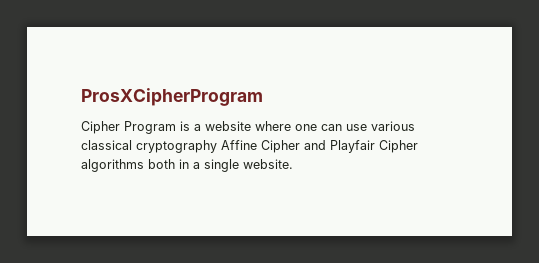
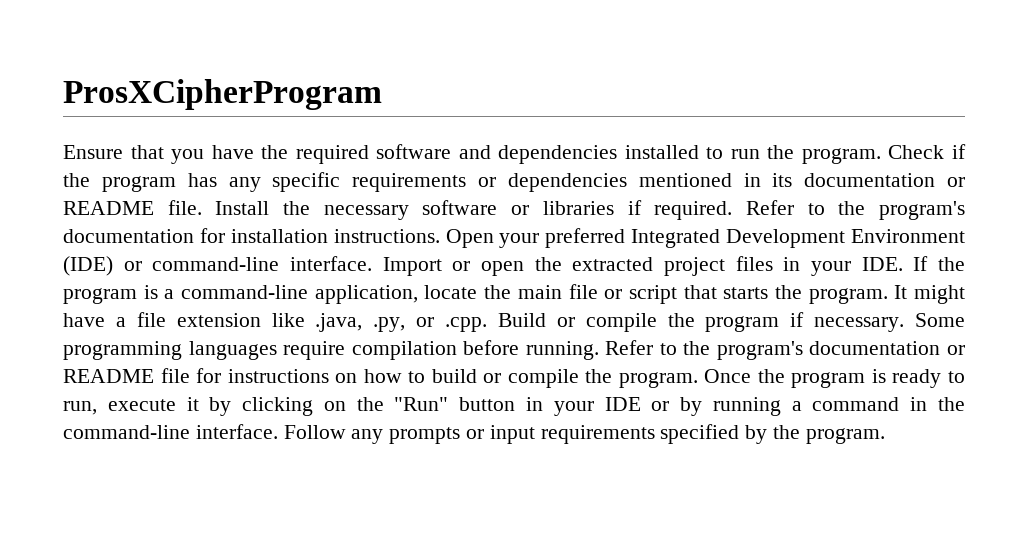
- Cipher Program is a website where one can use various classical cryptography Affine Cipher and Playfair Cipher algorithms both in a single website.
+ Ensure that you have the required software and dependencies installed to run the program. Check if the program has any specific requirements or dependencies mentioned in its documentation or README file. Install the necessary software or libraries if required. Refer to the program's documentation for installation instructions. Open your preferred Integrated Development Environment (IDE) or command-line interface. Import or open the extracted project files in your IDE. If the program is a command-line application, locate the main file or script that starts the program. It might have a file extension like .java, .py, or .cpp. Build or compile the program if necessary. Some programming languages require compilation before running. Refer to the program's documentation or README file for instructions on how to build or compile the program. Once the program is ready to run, execute it by clicking on the "Run" button in your IDE or by running a command in the command-line interface. Follow any prompts or input requirements specified by the program.

